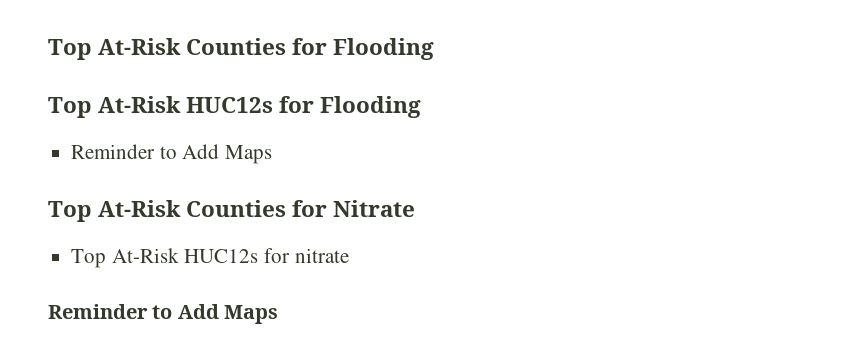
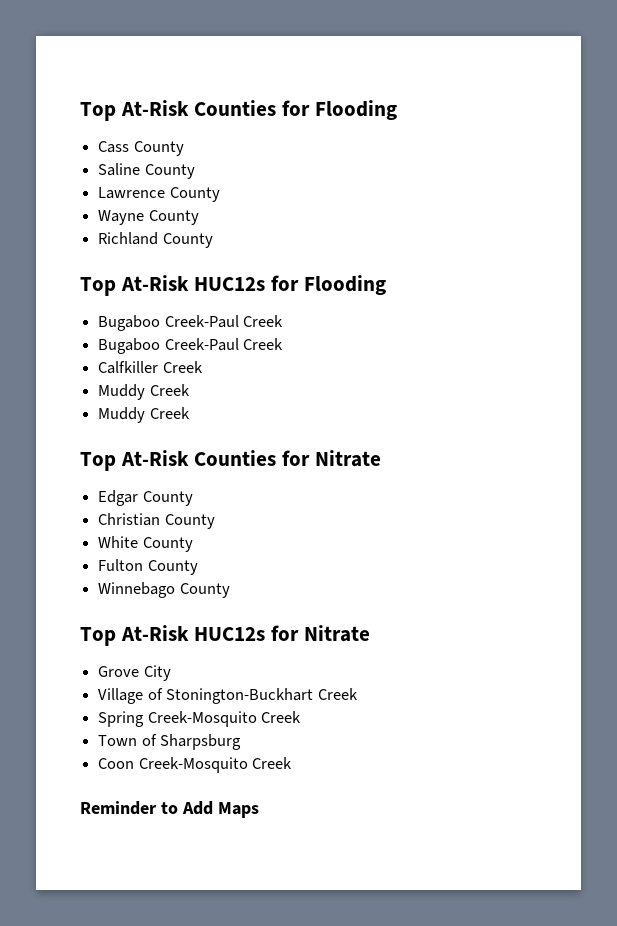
+ Cass County
+ Saline County
+ Lawrence County
+ Wayne County
+ Richland County
  Top At-Risk HUC12s for Flooding
- Reminder to Add Maps
+ Bugaboo Creek-Paul Creek
+ Bugaboo Creek-Paul Creek
+ Calfkiller Creek
+ Muddy Creek
+ Muddy Creek
- Top At-Risk HUC12s for nitrate
+ Edgar County
+ Christian County
+ White County
+ Fulton County
+ Winnebago County
+ Top At-Risk HUC12s for Nitrate
+ Grove City
+ Village of Stonington-Buckhart Creek
+ Spring Creek-Mosquito Creek
+ Town of Sharpsburg
+ Coon Creek-Mosquito Creek

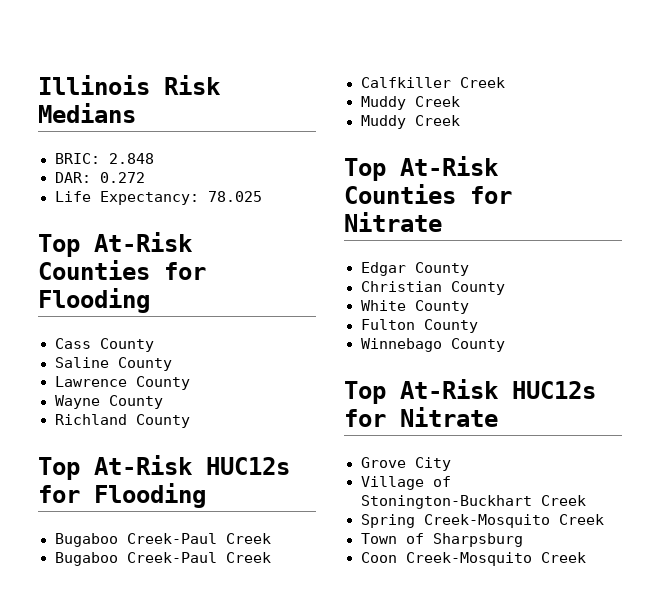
+ Illinois Risk Medians
+ BRIC: 2.848
+ DAR: 0.272
+ Life Expectancy: 78.025
- Reminder to Add Maps

